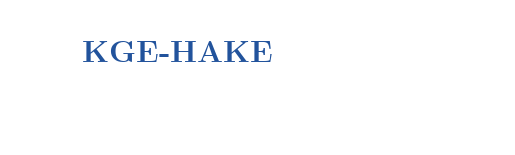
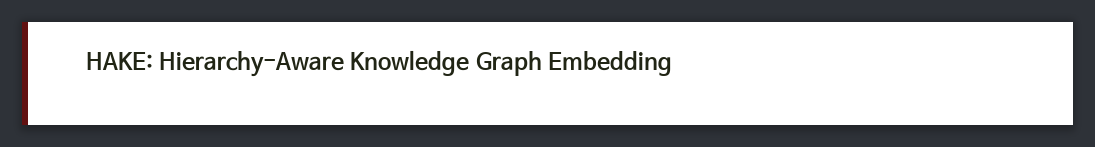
- KGE-HAKE
+ HAKE: Hierarchy-Aware Knowledge Graph Embedding

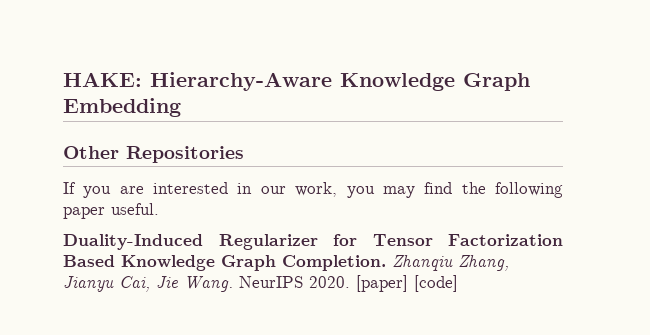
+ Other Repositories
+ If you are interested in our work, you may find the following paper useful.
+ Duality-Induced Regularizer for Tensor Factorization Based Knowledge Graph Completion. Zhanqiu Zhang, Jianyu Cai, Jie Wang. NeurIPS 2020. [paper] [code]

